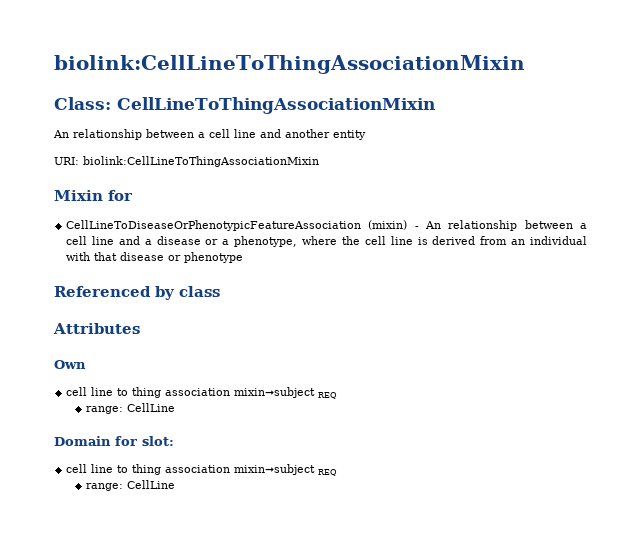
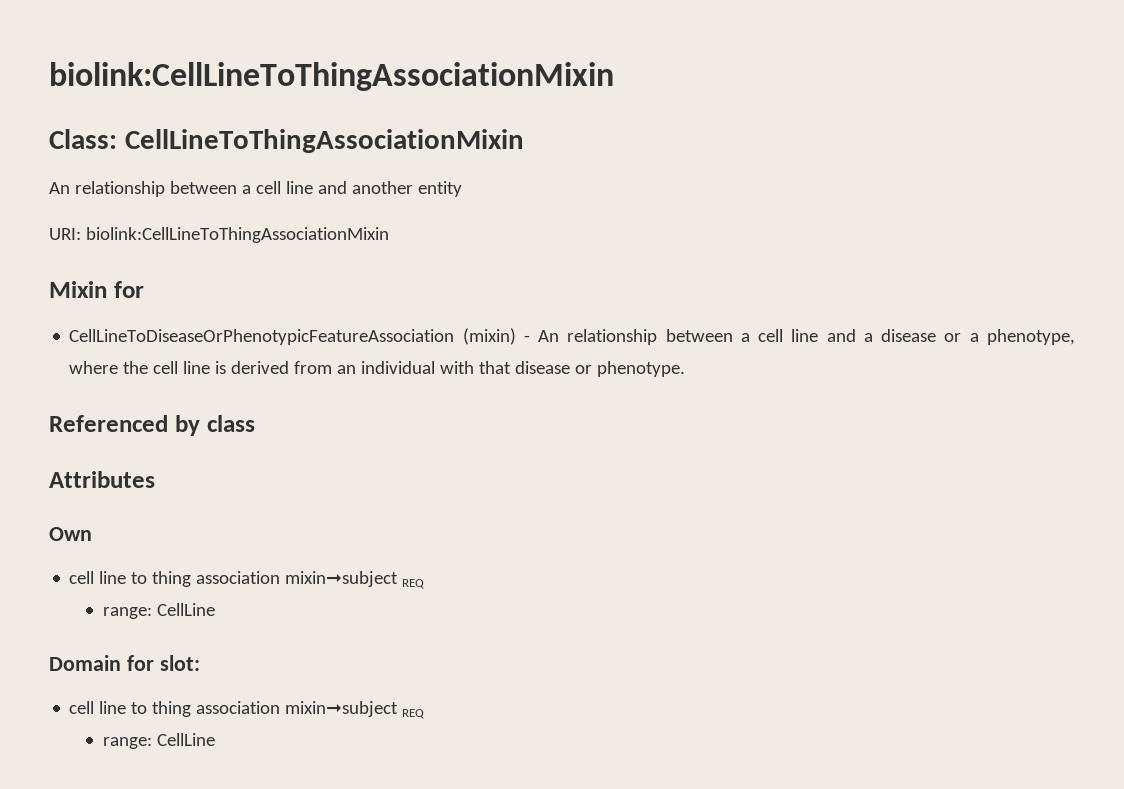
- CellLineToDiseaseOrPhenotypicFeatureAssociation (mixin) - An relationship between a cell line and a disease or a phenotype, where the cell line is derived from an individual with that disease or phenotype
+ CellLineToDiseaseOrPhenotypicFeatureAssociation (mixin) - An relationship between a cell line and a disease or a phenotype, where the cell line is derived from an individual with that disease or phenotype.

